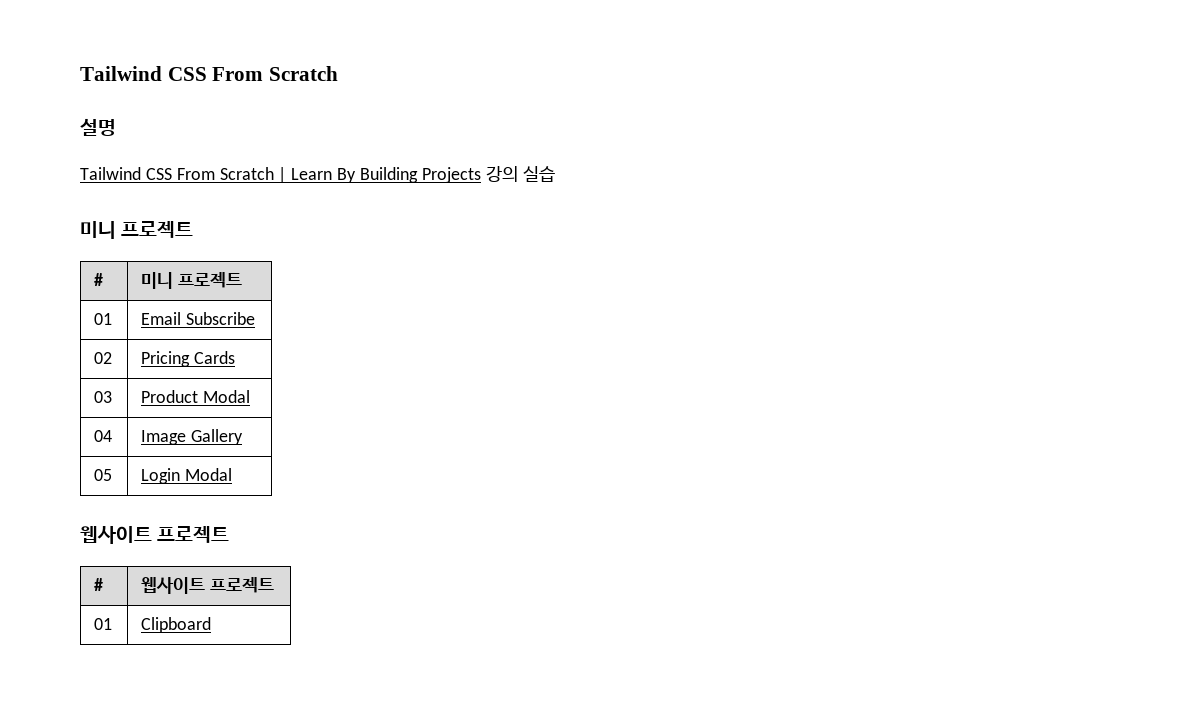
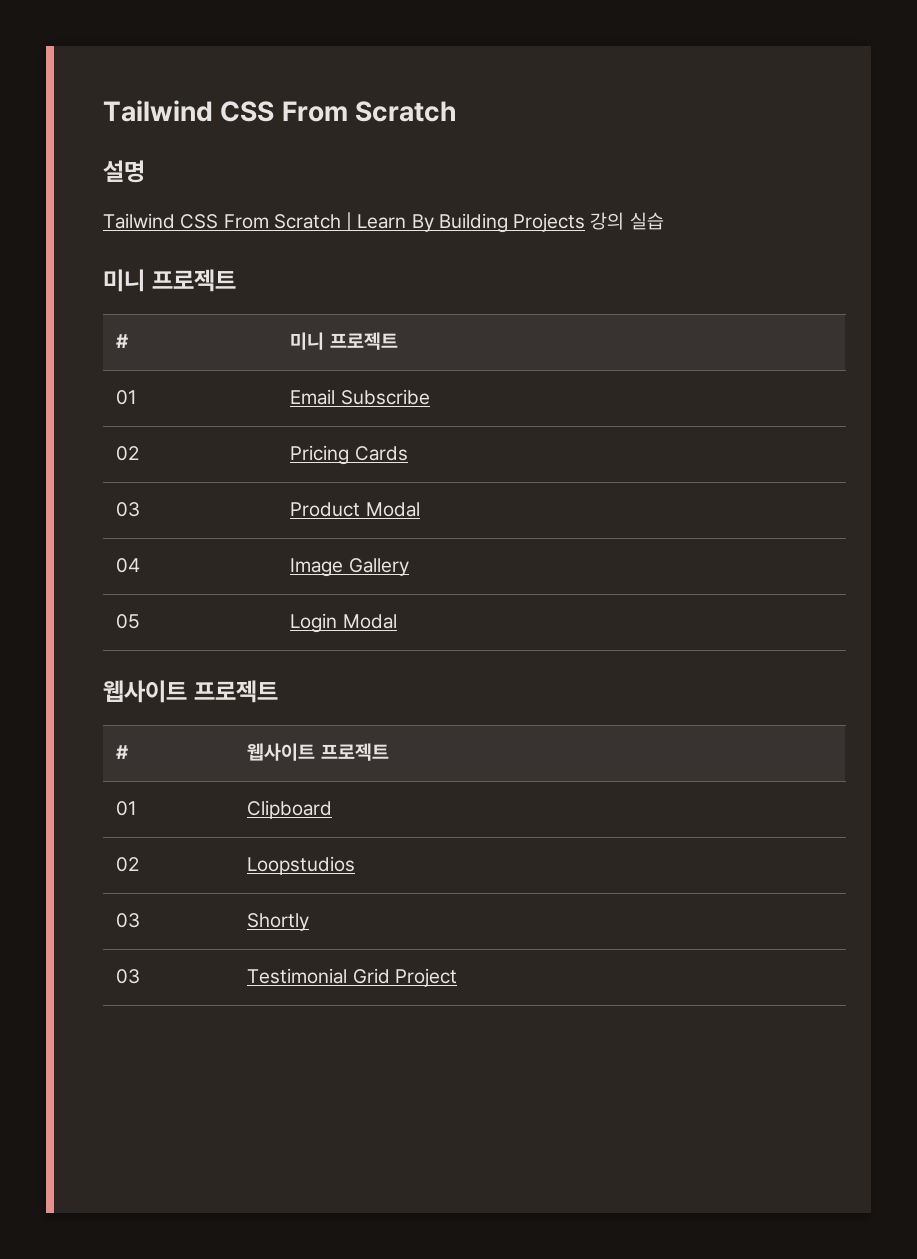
+ 02 | Loopstudios
+ 03 | Shortly
+ 03 | Testimonial Grid Project

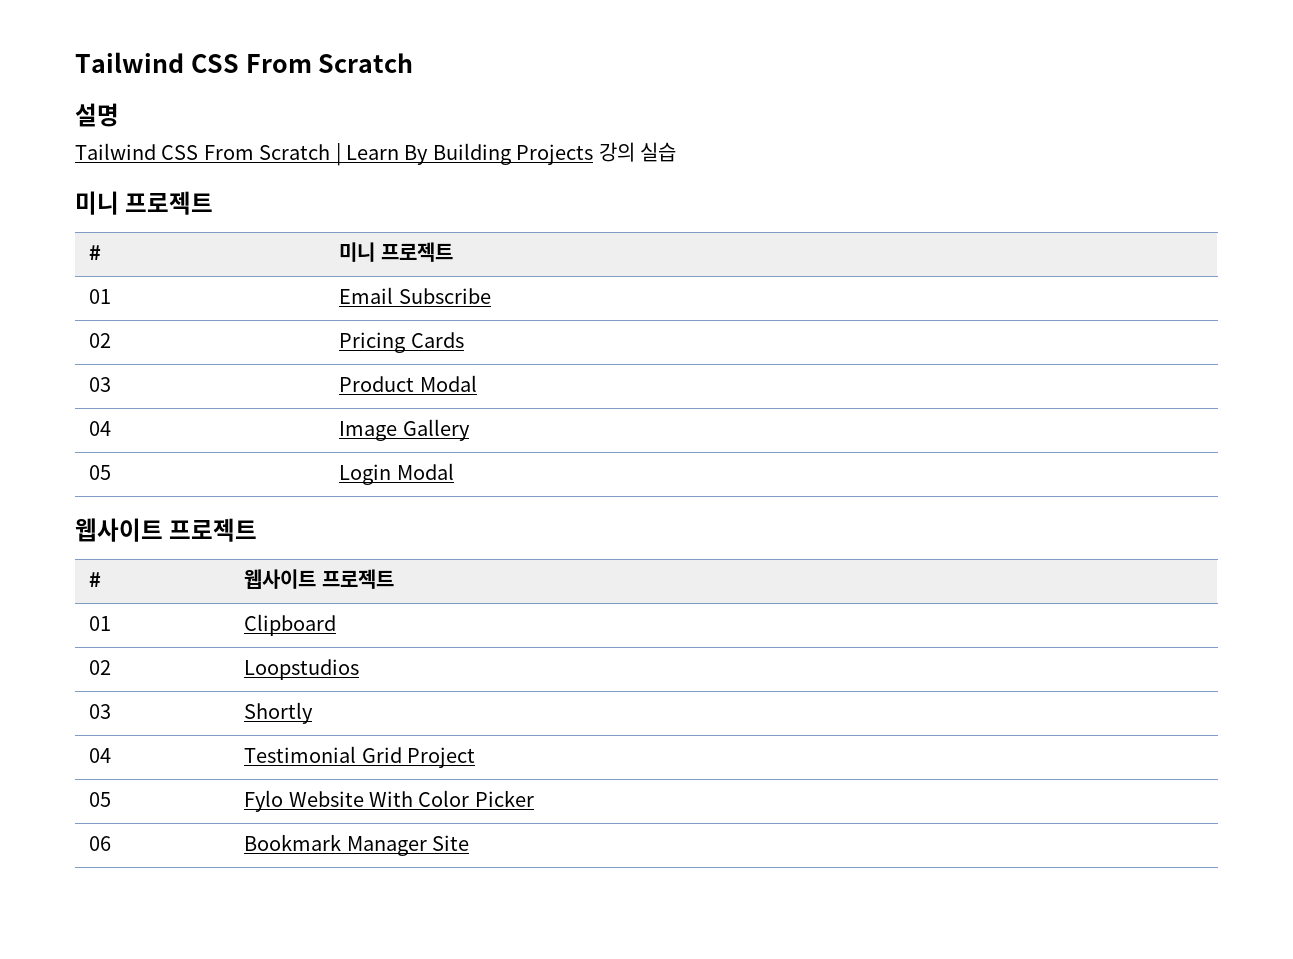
- 03 | Testimonial Grid Project
+ 04 | Testimonial Grid Project
+ 05 | Fylo Website With Color Picker
+ 06 | Bookmark Manager Site

